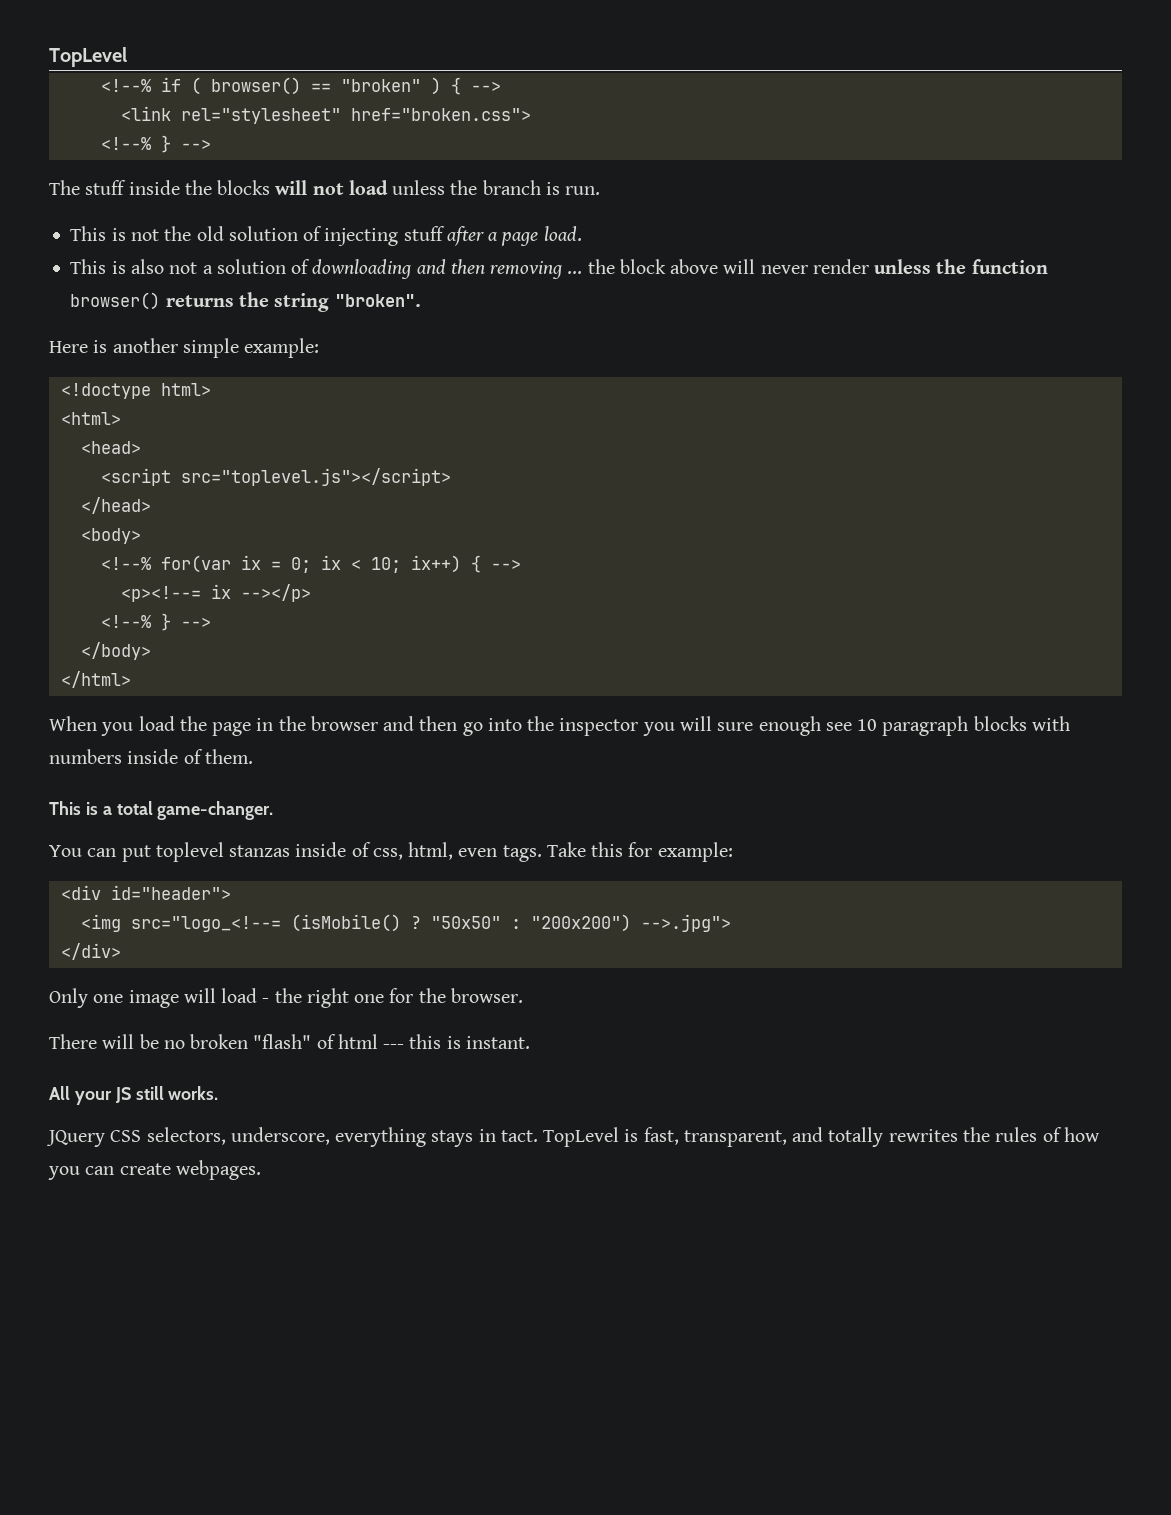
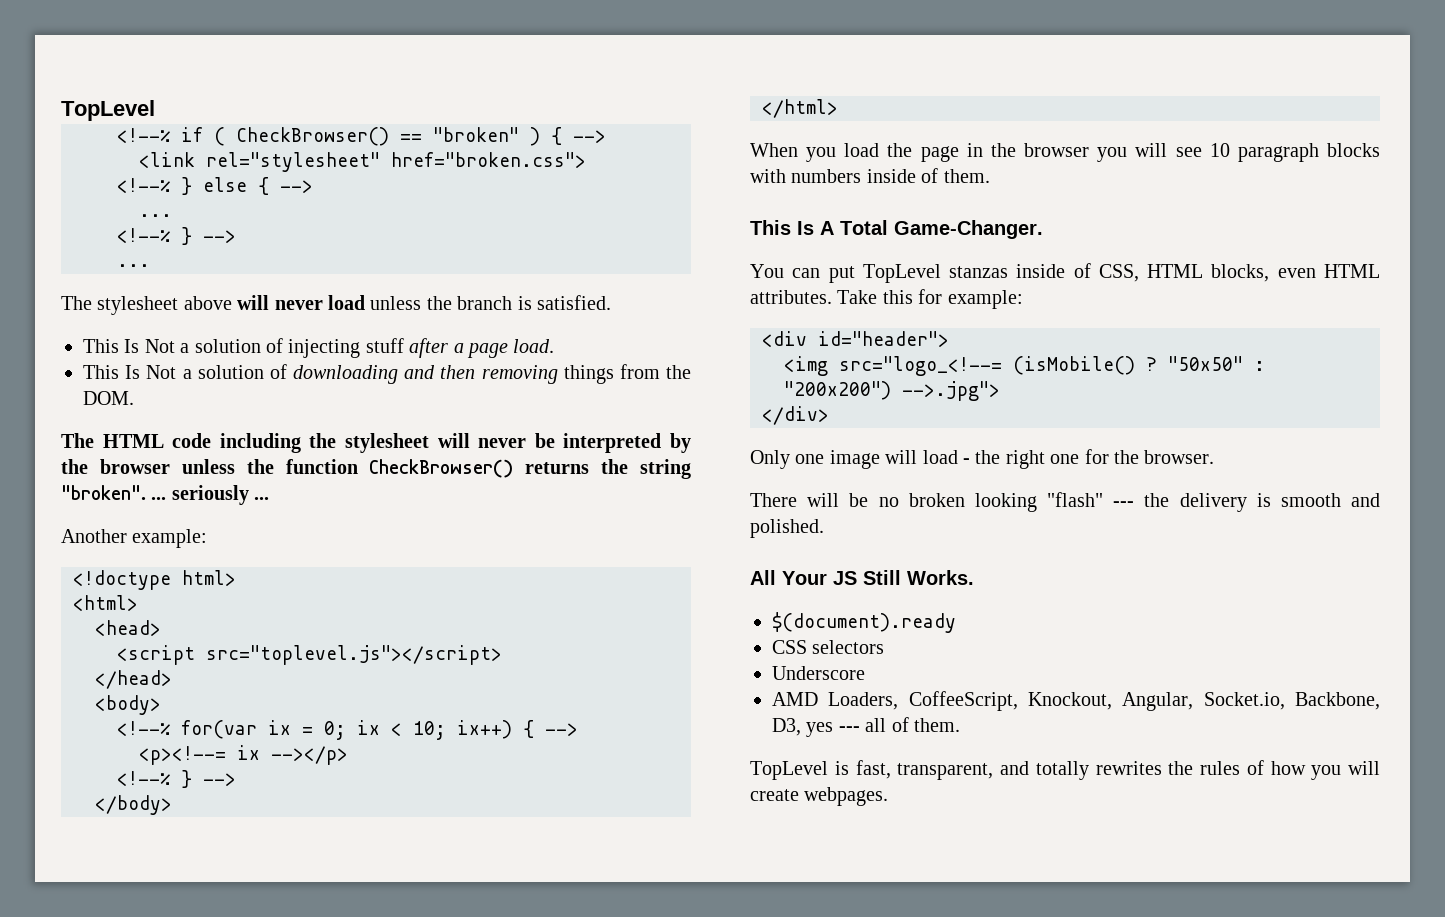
- <!--% if ( browser() == "broken" ) { -->
+ <!--% if ( CheckBrowser() == "broken" ) { -->
  <link rel="stylesheet" href="broken.css">
+ <!--% } else { -->
+ ...
  <!--% } -->
- The stuff inside the blocks will not load unless the branch is run.
- This is not the old solution of injecting stuff after a page load.
+ ...
+ The stylesheet above will never load unless the branch is satisfied.
+ This Is Not a solution of injecting stuff after a page load.
- This is also not a solution of downloading and then removing ... the block above will never render unless the function browser() returns the string "broken".
- Here is another simple example:
+ This Is Not a solution of downloading and then removing things from the DOM.
+ The HTML code including the stylesheet will never be interpreted by the browser unless the function CheckBrowser() returns the string "broken". ... seriously ...
+ Another example:
- When you load the page in the browser and then go into the inspector you will sure enough see 10 paragraph blocks with numbers inside of them.
+ When you load the page in the browser you will see 10 paragraph blocks with numbers inside of them.
- This is a total game-changer.
+ This Is A Total Game-Changer.
- You can put toplevel stanzas inside of css, html, even tags.
+ You can put TopLevel stanzas inside of CSS, HTML blocks, even HTML attributes.
- There will be no broken "flash" of html --- this is instant.
- All your JS still works.
- JQuery CSS selectors, underscore, everything stays in tact. TopLevel is fast, transparent, and totally rewrites the rules of how you can create webpages.
+ There will be no broken looking "flash" --- the delivery is smooth and polished.
+ All Your JS Still Works.
+ $(document).ready
+ CSS selectors
+ Underscore
+ AMD Loaders, CoffeeScript, Knockout, Angular, Socket.io, Backbone, D3, yes --- all of them.
+ TopLevel is fast, transparent, and totally rewrites the rules of how you will create webpages.

